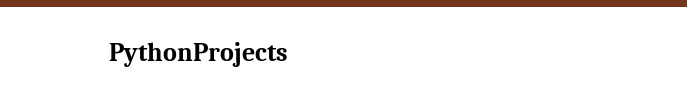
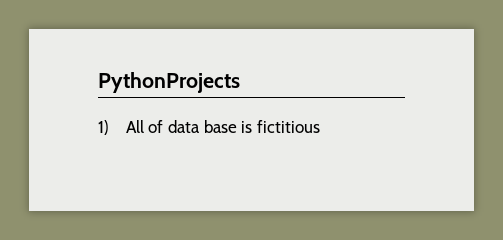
+ 1) All of data base is fictitious

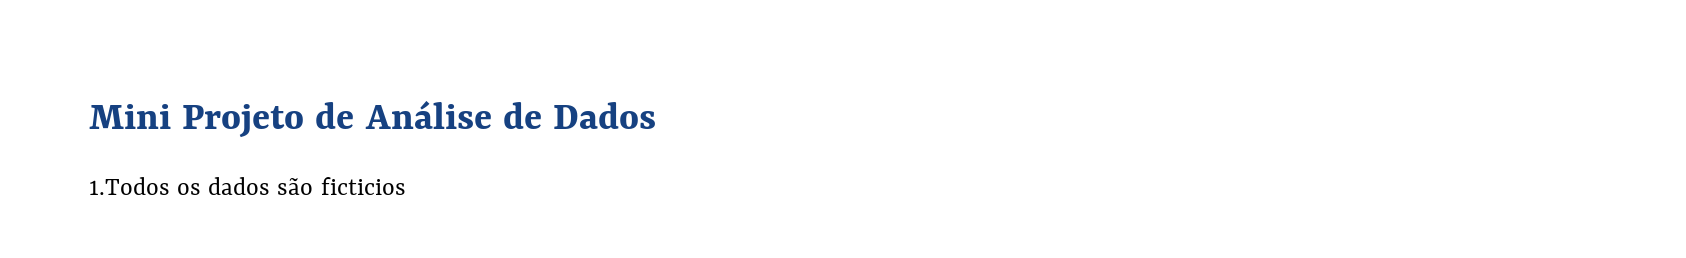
- PythonProjects
- 1) All of data base is fictitious
+ Mini Projeto de Análise de Dados
+ 1.Todos os dados são ficticios

